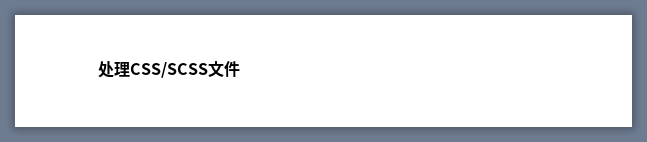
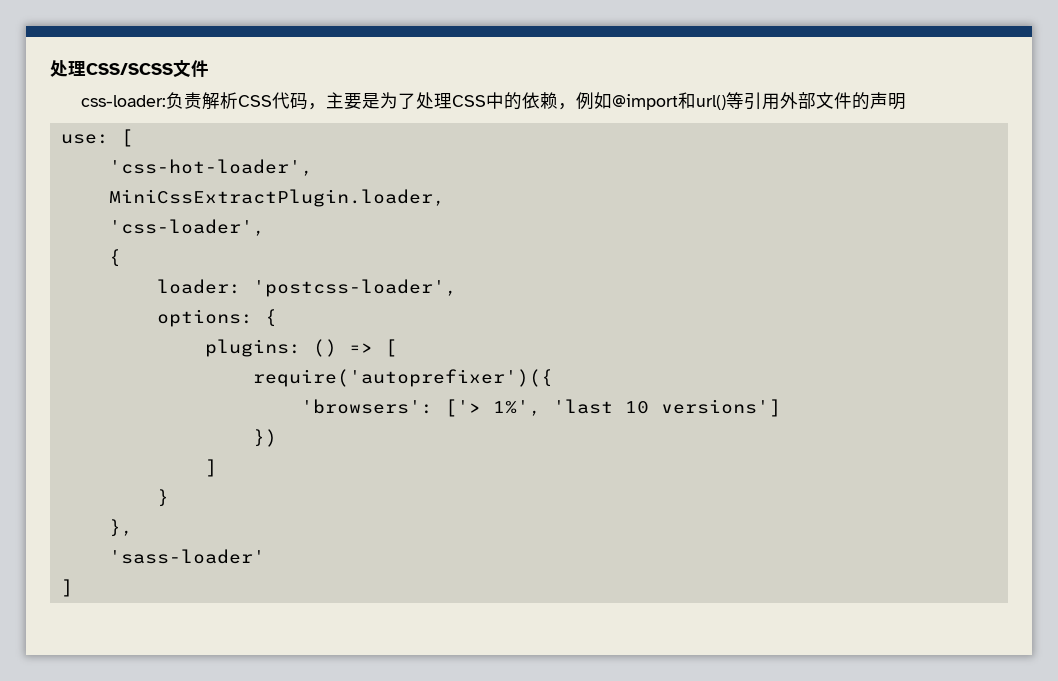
+ css-loader:负责解析CSS代码，主要是为了处理CSS中的依赖，例如@import和url()等引用外部文件的声明
+ use: [
+ 'css-hot-loader',
+ MiniCssExtractPlugin.loader,
+ 'css-loader',
+ {
+ loader: 'postcss-loader',
+ options: {
+ plugins: () => [
+ require('autoprefixer')({
+ 'browsers': ['> 1%', 'last 10 versions']
+ })
+ ]
+ }
+ },
+ 'sass-loader'
+ ]

